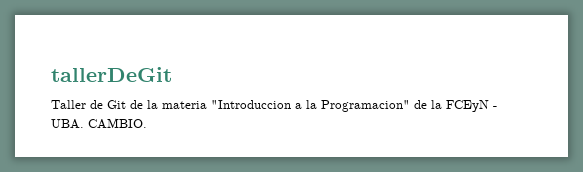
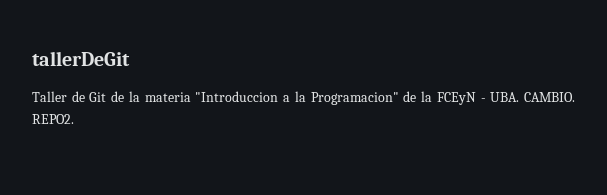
+ REPO2.

